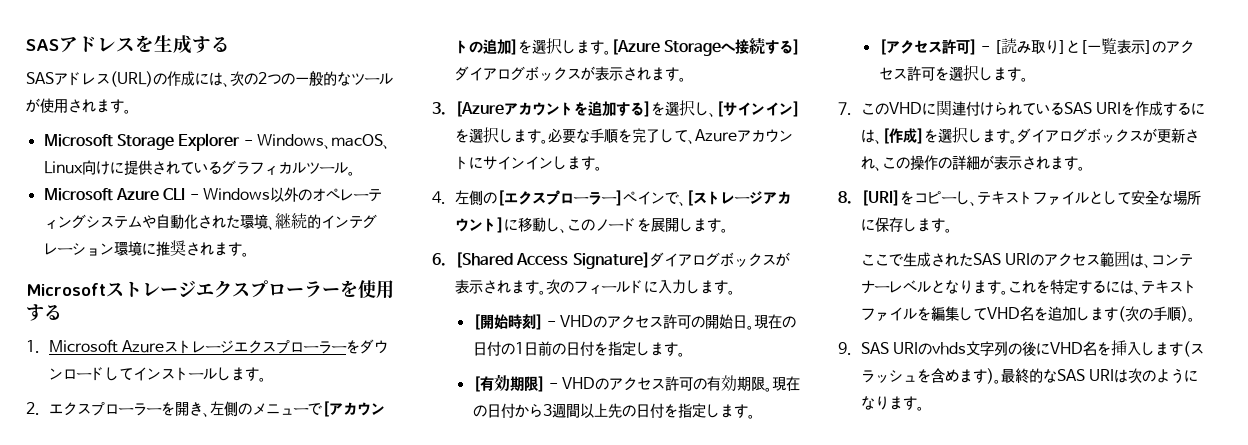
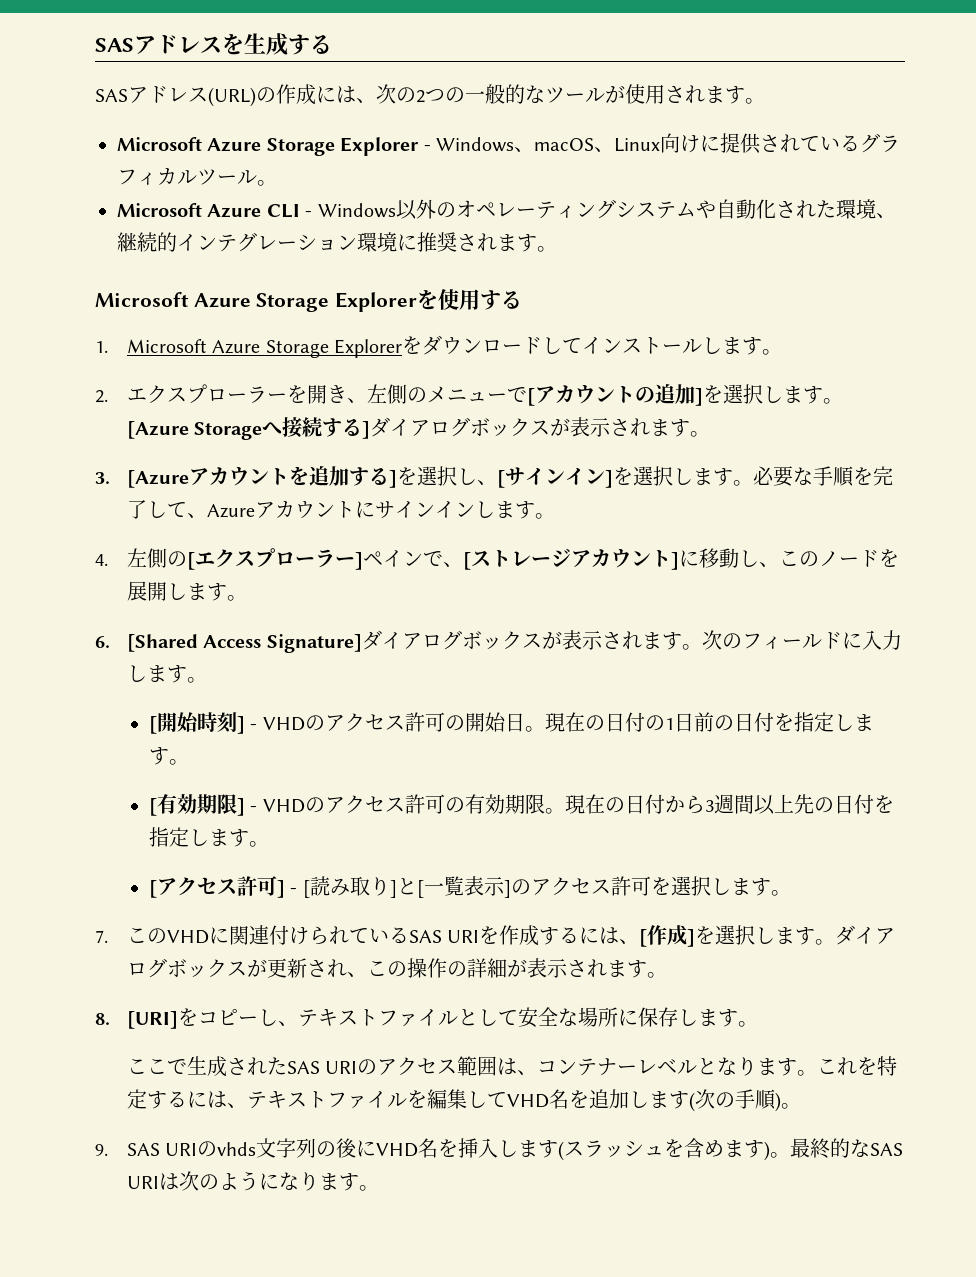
- Microsoft Storage Explorer - Windows、macOS、Linux向けに提供されているグラフィカルツール。
+ Microsoft Azure Storage Explorer - Windows、macOS、Linux向けに提供されているグラフィカルツール。
- Microsoftストレージエクスプローラーを使用する
+ Microsoft Azure Storage Explorerを使用する
- 1. Microsoft Azureストレージエクスプローラーをダウンロードしてインストールします。
+ 1. Microsoft Azure Storage Explorerをダウンロードしてインストールします。

